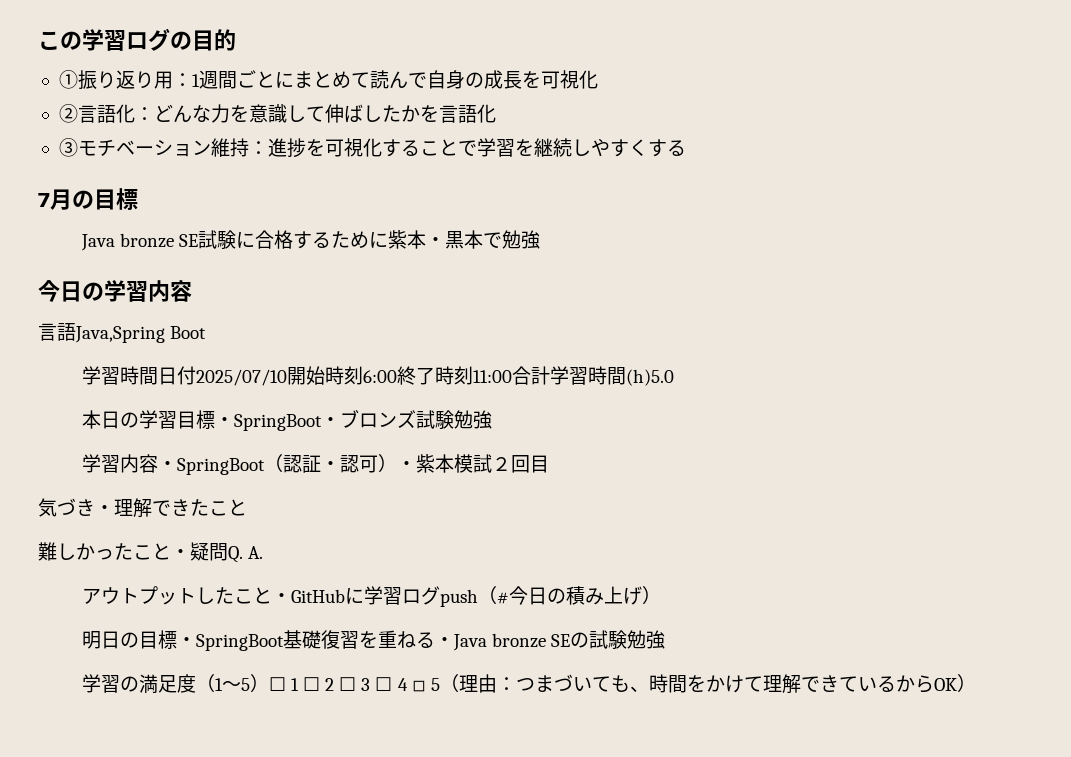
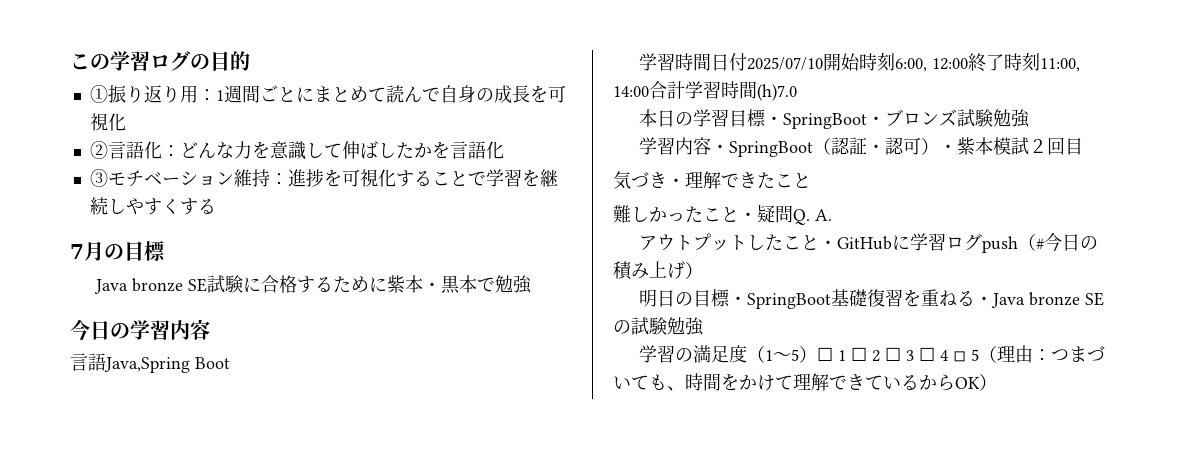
- 学習時間日付2025/07/10開始時刻6:00終了時刻11:00合計学習時間(h)5.0
+ 学習時間日付2025/07/10開始時刻6:00, 12:00終了時刻11:00, 14:00合計学習時間(h)7.0

